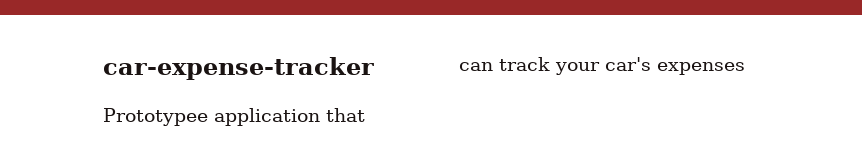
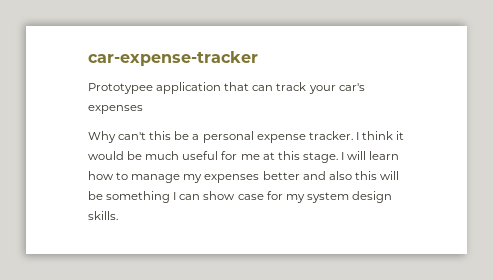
+ Why can't this be a personal expense tracker. I think it would be much useful for me at this stage. I will learn how to manage my expenses better and also this will be something I can show case for my system design skills.

